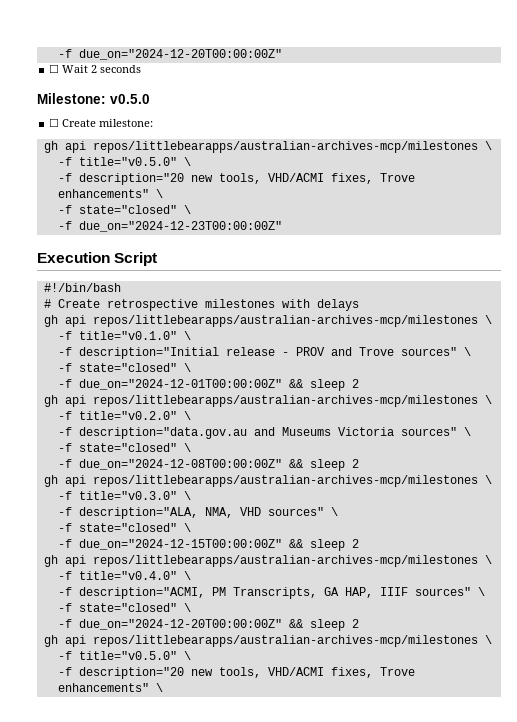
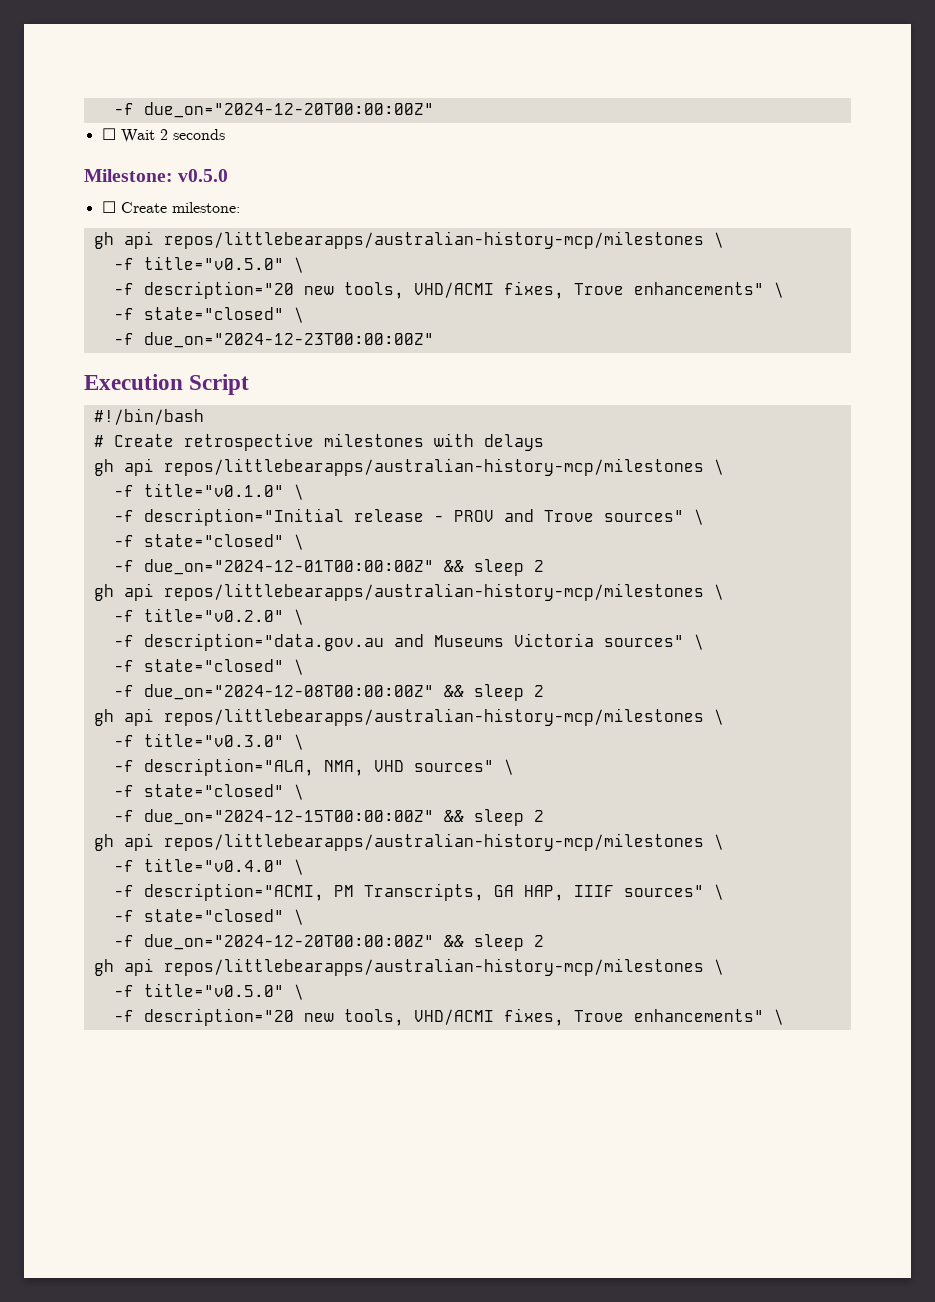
  ☐ Create milestone:
- gh api repos/littlebearapps/australian-archives-mcp/milestones \
+ gh api repos/littlebearapps/australian-history-mcp/milestones \
  # Create retrospective milestones with delays
- gh api repos/littlebearapps/australian-archives-mcp/milestones \
+ gh api repos/littlebearapps/australian-history-mcp/milestones \
  -f due_on="2024-12-01T00:00:00Z" && sleep 2
- gh api repos/littlebearapps/australian-archives-mcp/milestones \
+ gh api repos/littlebearapps/australian-history-mcp/milestones \
  -f due_on="2024-12-08T00:00:00Z" && sleep 2
- gh api repos/littlebearapps/australian-archives-mcp/milestones \
+ gh api repos/littlebearapps/australian-history-mcp/milestones \
  -f due_on="2024-12-15T00:00:00Z" && sleep 2
- gh api repos/littlebearapps/australian-archives-mcp/milestones \
+ gh api repos/littlebearapps/australian-history-mcp/milestones \
  -f due_on="2024-12-20T00:00:00Z" && sleep 2
- gh api repos/littlebearapps/australian-archives-mcp/milestones \
+ gh api repos/littlebearapps/australian-history-mcp/milestones \

